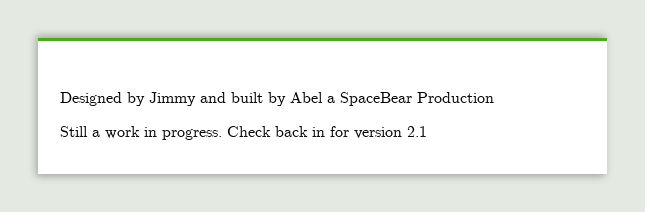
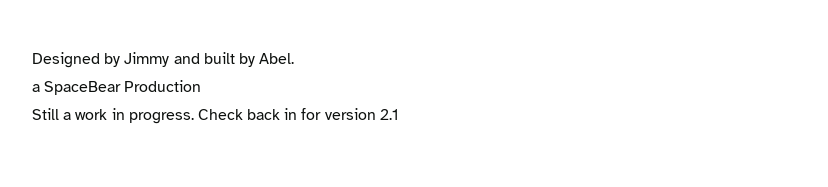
- Designed by Jimmy and built by Abel a SpaceBear Production
+ Designed by Jimmy and built by Abel.
+ a SpaceBear Production

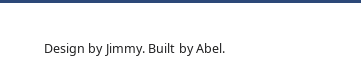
- Designed by Jimmy and built by Abel.
- a SpaceBear Production
- Still a work in progress. Check back in for version 2.1
+ Design by Jimmy. Built by Abel.

